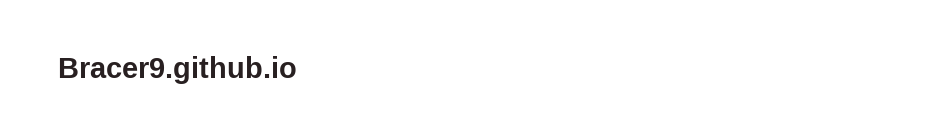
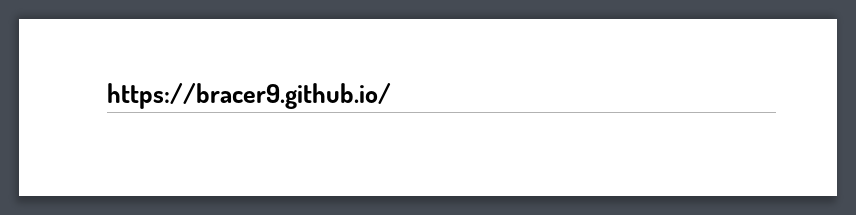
- Bracer9.github.io
+ https://bracer9.github.io/

